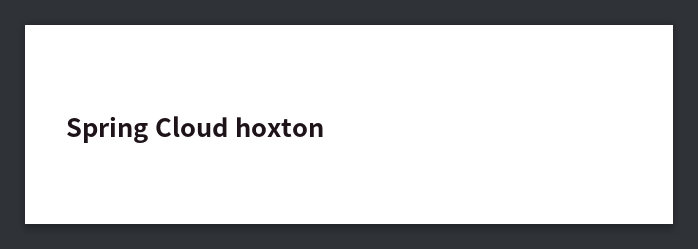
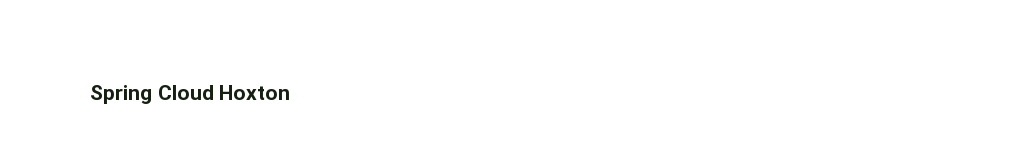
- Spring Cloud hoxton
+ Spring Cloud Hoxton

